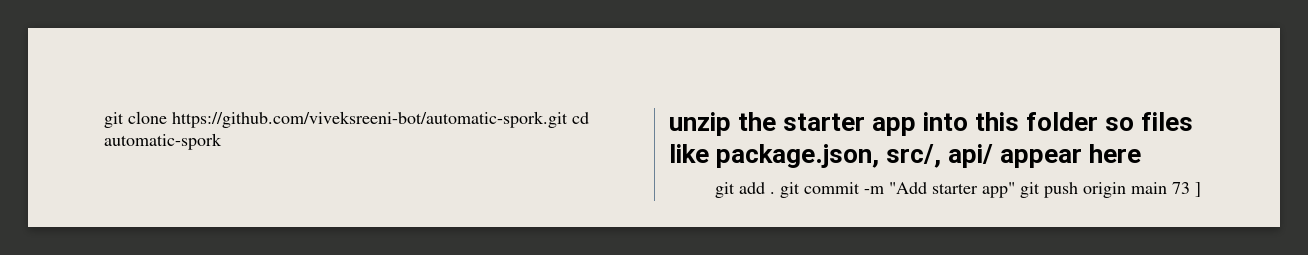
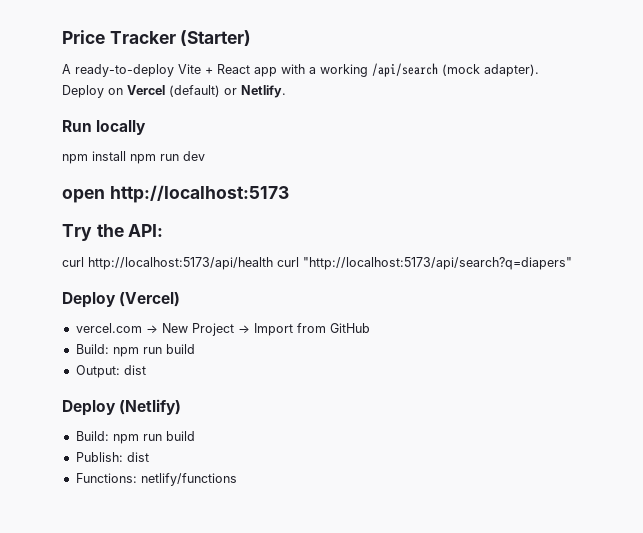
- git clone https://github.com/viveksreeni-bot/automatic-spork.git cd automatic-spork
- unzip the starter app into this folder so files like package.json, src/, api/ appear here
- git add . git commit -m "Add starter app" git push origin main 73 ]
+ Price Tracker (Starter)
+ A ready-to-deploy Vite + React app with a working /api/search (mock adapter). Deploy on Vercel (default) or Netlify.
+ Run locally
+ npm install npm run dev
+ open http://localhost:5173
+ Try the API:
+ curl http://localhost:5173/api/health curl "http://localhost:5173/api/search?q=diapers"
+ Deploy (Vercel)
+ vercel.com → New Project → Import from GitHub
+ Build: npm run build
+ Output: dist
+ Deploy (Netlify)
+ Build: npm run build
+ Publish: dist
+ Functions: netlify/functions

